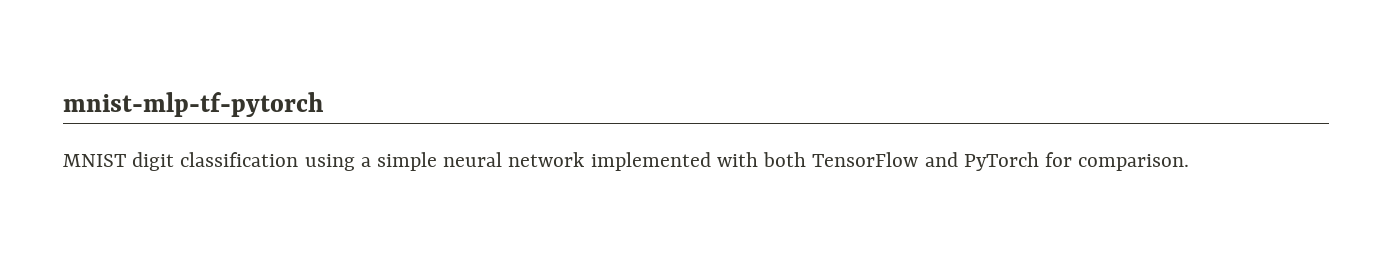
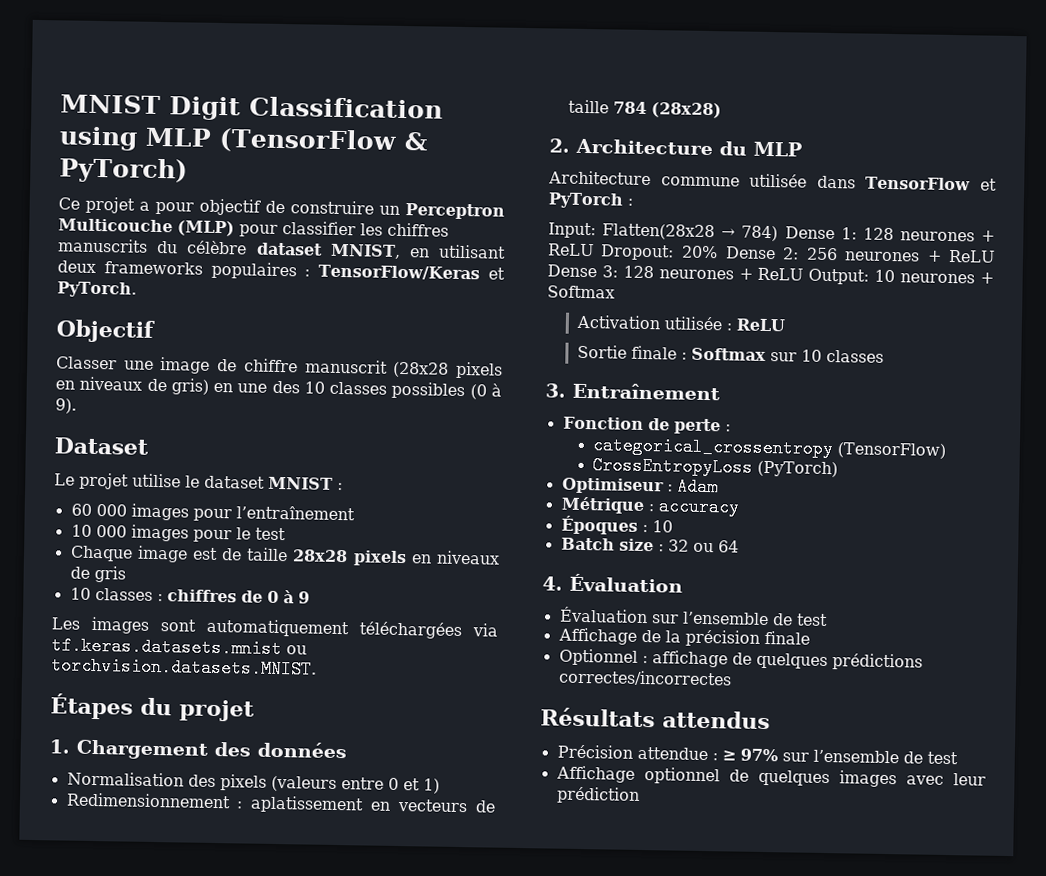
- mnist-mlp-tf-pytorch
- MNIST digit classification using a simple neural network implemented with both TensorFlow and PyTorch for comparison.
+ MNIST Digit Classification using MLP (TensorFlow & PyTorch)
+ Ce projet a pour objectif de construire un Perceptron Multicouche (MLP) pour classifier les chiffres manuscrits du célèbre dataset MNIST, en utilisant deux frameworks populaires : TensorFlow/Keras et PyTorch.
+ Objectif
+ Classer une image de chiffre manuscrit (28x28 pixels en niveaux de gris) en une des 10 classes possibles (0 à 9).
+ Dataset
+ Le projet utilise le dataset MNIST :
+ 60 000 images pour l’entraînement
+ 10 000 images pour le test
+ Chaque image est de taille 28x28 pixels en niveaux de gris
+ 10 classes : chiffres de 0 à 9
+ Les images sont automatiquement téléchargées via tf.keras.datasets.mnist ou torchvision.datasets.MNIST.
+ Étapes du projet
+ 1. Chargement des données
+ Normalisation des pixels (valeurs entre 0 et 1)
+ Redimensionnement : aplatissement en vecteurs de taille 784 (28x28)
+ 2. Architecture du MLP
+ Architecture commune utilisée dans TensorFlow et PyTorch :
+ Input: Flatten(28x28 → 784) Dense 1: 128 neurones + ReLU Dropout: 20% Dense 2: 256 neurones + ReLU Dense 3: 128 neurones + ReLU Output: 10 neurones + Softmax
+ Activation utilisée : ReLU
+ Sortie finale : Softmax sur 10 classes
+ 3. Entraînement
+ Fonction de perte :
+ categorical_crossentropy (TensorFlow)
+ CrossEntropyLoss (PyTorch)
+ Optimiseur : Adam
+ Métrique : accuracy
+ Époques : 10
+ Batch size : 32 ou 64
+ 4. Évaluation
+ Évaluation sur l’ensemble de test
+ Affichage de la précision finale
+ Optionnel : affichage de quelques prédictions correctes/incorrectes
+ Résultats attendus
+ Précision attendue : ≥ 97% sur l’ensemble de test
+ Affichage optionnel de quelques images avec leur prédiction

